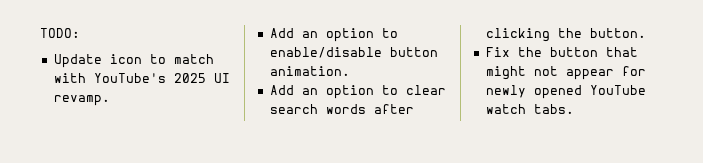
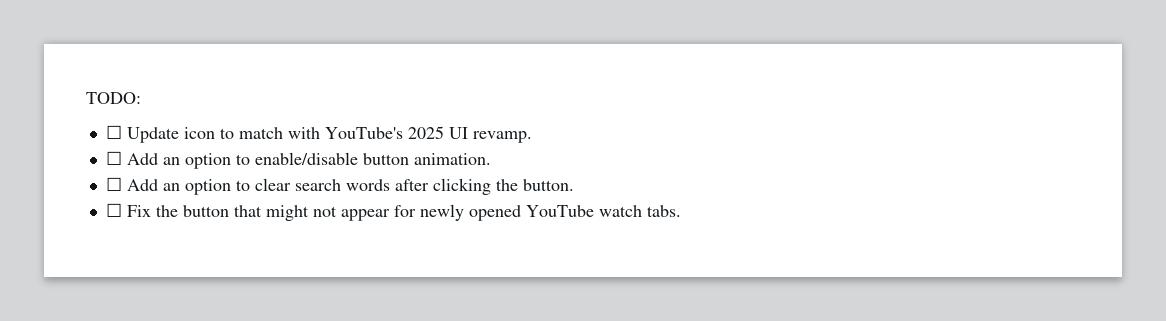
- Update icon to match with YouTube's 2025 UI revamp.
+ ☐ Update icon to match with YouTube's 2025 UI revamp.
- Add an option to enable/disable button animation.
+ ☐ Add an option to enable/disable button animation.
- Add an option to clear search words after clicking the button.
+ ☐ Add an option to clear search words after clicking the button.
- Fix the button that might not appear for newly opened YouTube watch tabs.
+ ☐ Fix the button that might not appear for newly opened YouTube watch tabs.

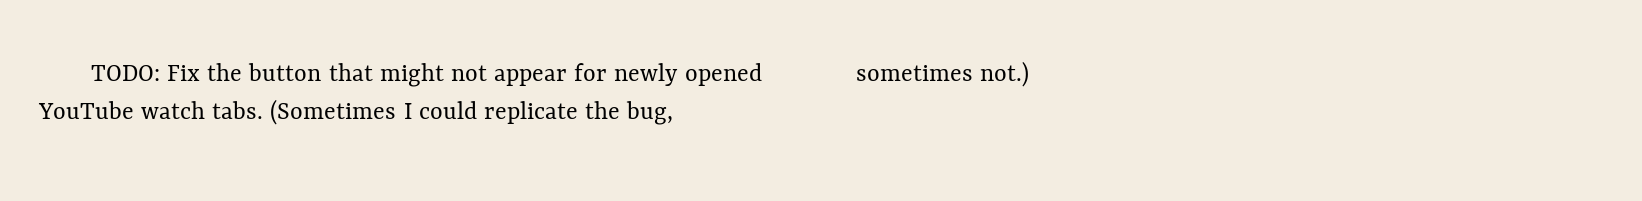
- TODO:
- ☐ Update icon to match with YouTube's 2025 UI revamp.
- ☐ Add an option to enable/disable button animation.
- ☐ Add an option to clear search words after clicking the button.
- ☐ Fix the button that might not appear for newly opened YouTube watch tabs.
+ TODO: Fix the button that might not appear for newly opened YouTube watch tabs.
+ (Sometimes I could replicate the bug, sometimes not.)

